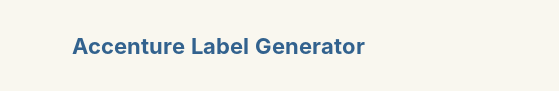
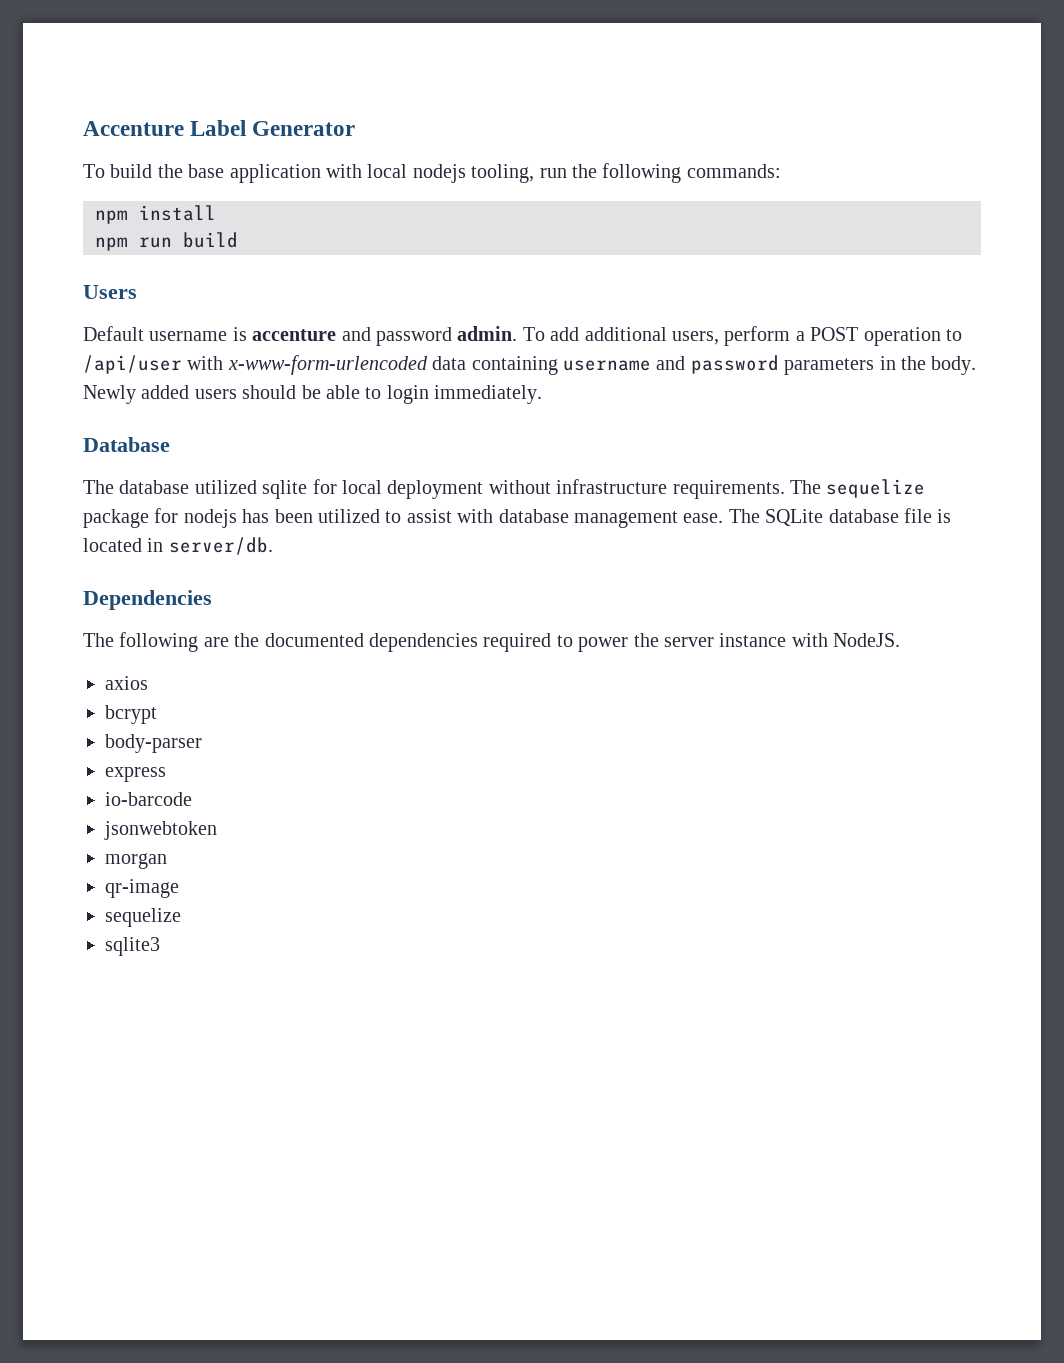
+ To build the base application with local nodejs tooling, run the following commands:
+ npm install
+ npm run build
+ Users
+ Default username is accenture and password admin. To add additional users, perform a POST operation to /api/user with x-www-form-urlencoded data containing username and password parameters in the body. Newly added users should be able to login immediately.
+ Database
+ The database utilized sqlite for local deployment without infrastructure requirements. The sequelize package for nodejs has been utilized to assist with database management ease. The SQLite database file is located in server/db.
+ Dependencies
+ The following are the documented dependencies required to power the server instance with NodeJS.
+ axios
+ bcrypt
+ body-parser
+ express
+ io-barcode
+ jsonwebtoken
+ morgan
+ qr-image
+ sequelize
+ sqlite3

